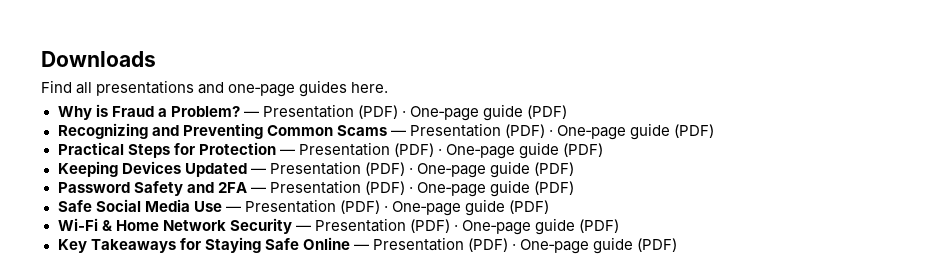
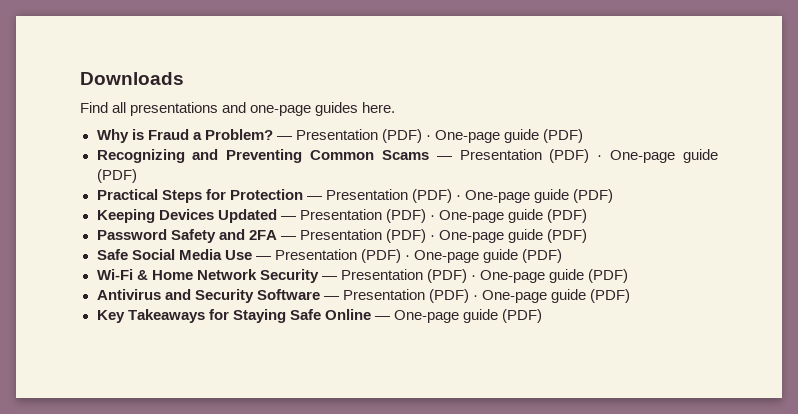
+ Antivirus and Security Software — Presentation (PDF) · One‑page guide (PDF)
- Key Takeaways for Staying Safe Online — Presentation (PDF) · One‑page guide (PDF)
+ Key Takeaways for Staying Safe Online — One‑page guide (PDF)

